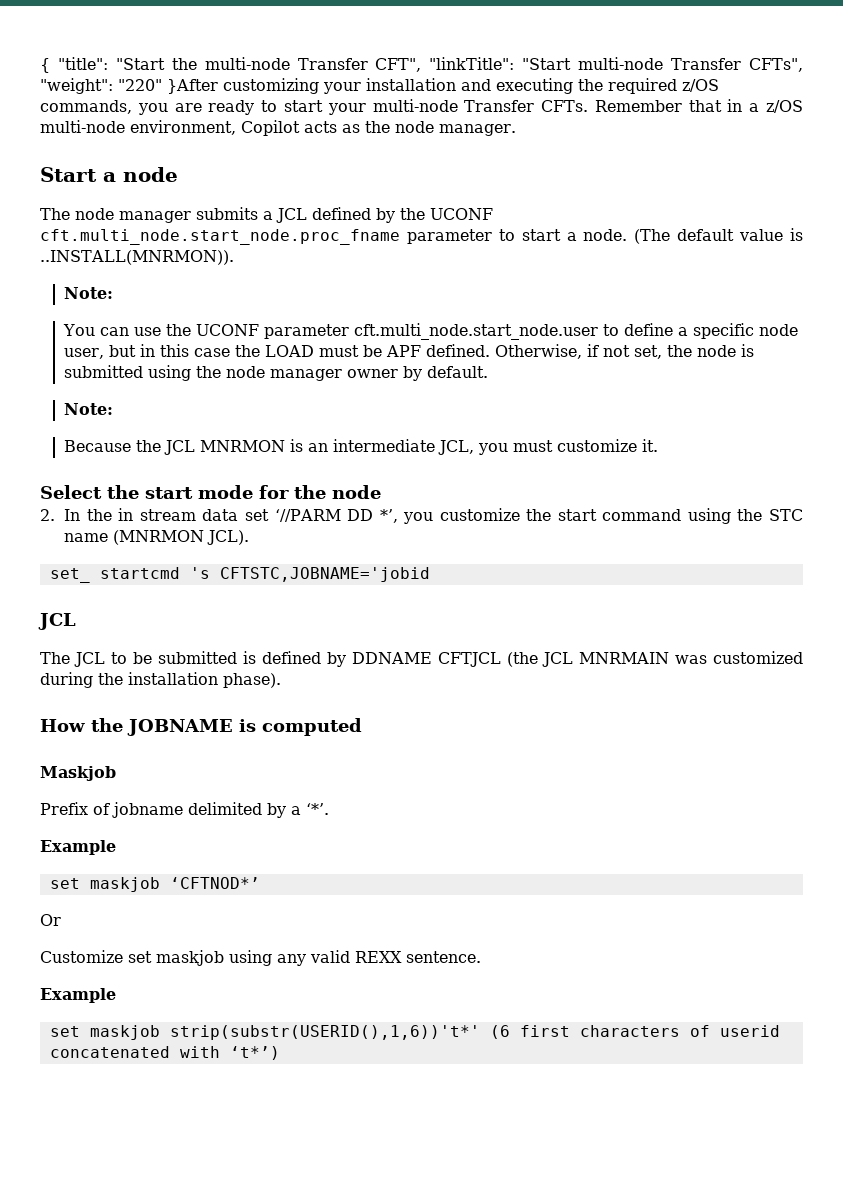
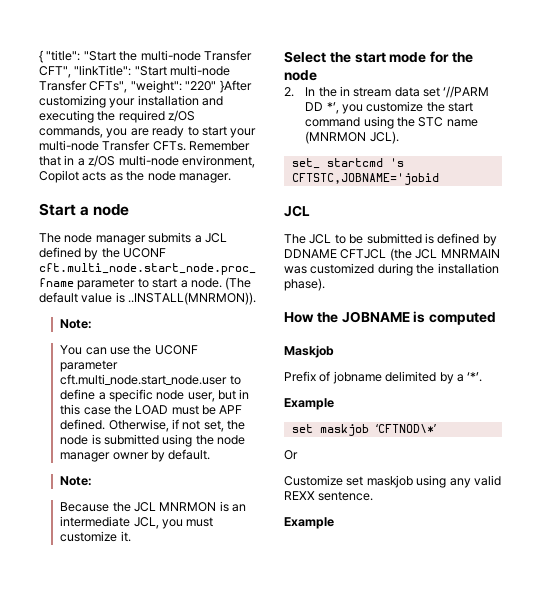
- set maskjob ‘CFTNOD*’
+ set maskjob ‘CFTNOD\*’
- set maskjob strip(substr(USERID(),1,6))'t*' (6 first characters of userid concatenated with ‘t*’)

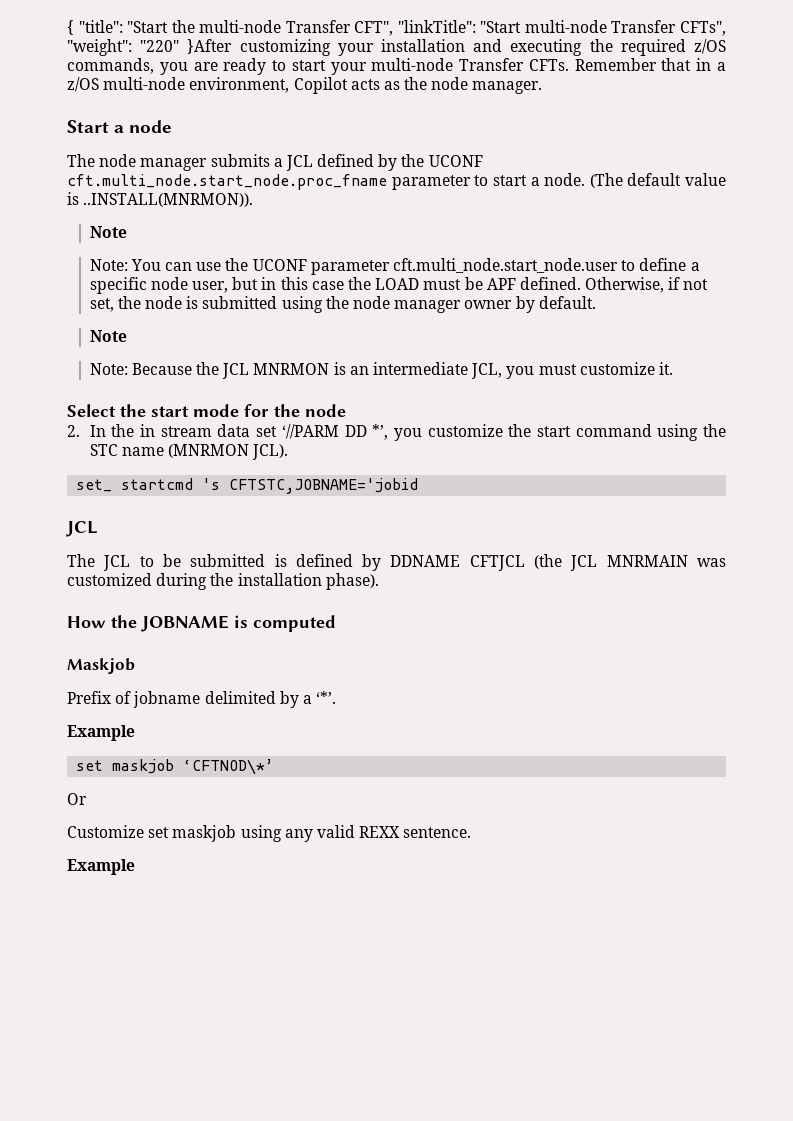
  (The default value is ..INSTALL(MNRMON)).
- Note:
- You can use the UCONF parameter cft.multi_node.start_node.user to define a specific node user, but in this case the LOAD must be APF defined.
+ Note
+ Note: You can use the UCONF parameter cft.multi_node.start_node.user to define a specific node user, but in this case the LOAD must be APF defined.
  Otherwise, if not set, the node is submitted using the node manager owner by default.
- Note:
- Because the JCL MNRMON is an intermediate JCL, you must customize it.
+ Note
+ Note: Because the JCL MNRMON is an intermediate JCL, you must customize it.

